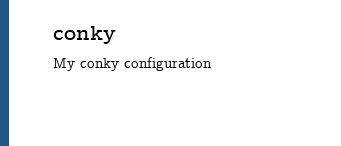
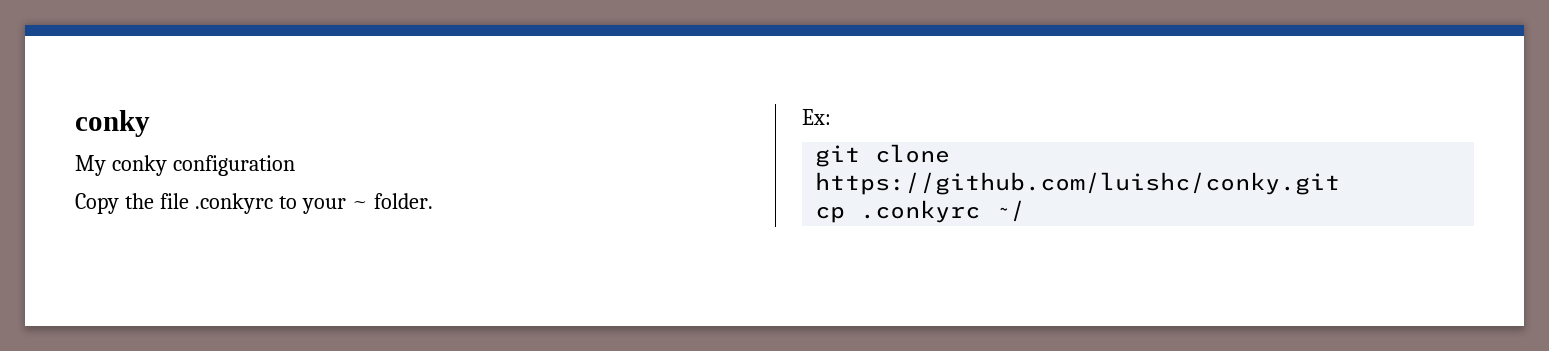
+ Copy the file .conkyrc to your ~ folder.
+ Ex:
+ git clone https://github.com/luishc/conky.git
+ cp .conkyrc ~/

